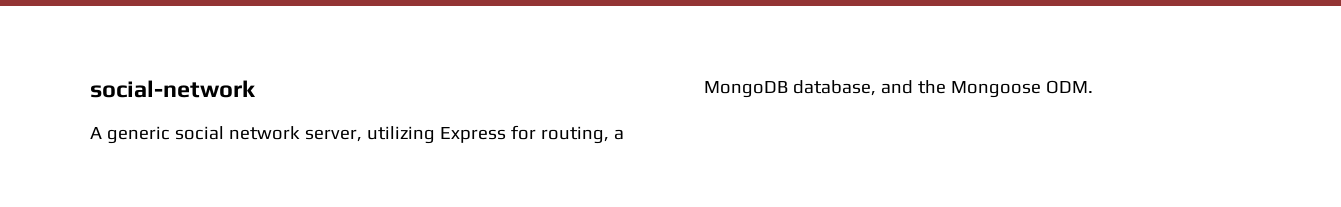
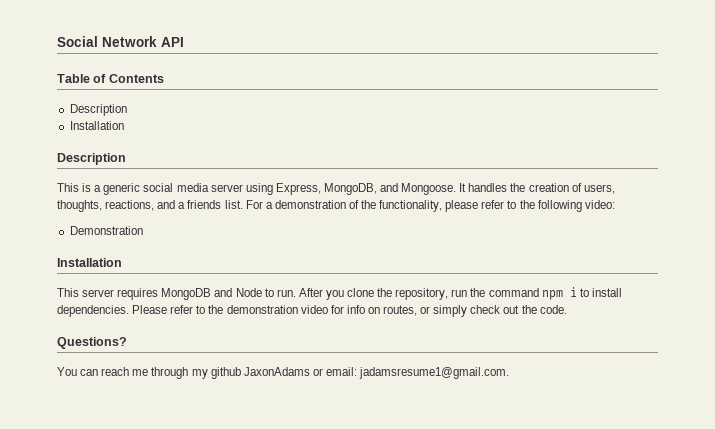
- social-network
- A generic social network server, utilizing Express for routing, a MongoDB database, and the Mongoose ODM.
+ Social Network API
+ Table of Contents
+ Description
+ Installation
+ Description
+ This is a generic social media server using Express, MongoDB, and Mongoose. It handles the creation of users, thoughts, reactions, and a friends list. For a demonstration of the functionality, please refer to the following video:
+ Demonstration
+ Installation
+ This server requires MongoDB and Node to run. After you clone the repository, run the command npm i to install dependencies. Please refer to the demonstration video for info on routes, or simply check out the code.
+ Questions?
+ You can reach me through my github JaxonAdams or email: jadamsresume1@gmail.com.

